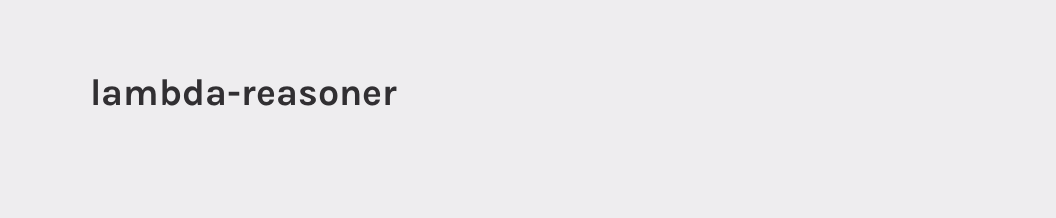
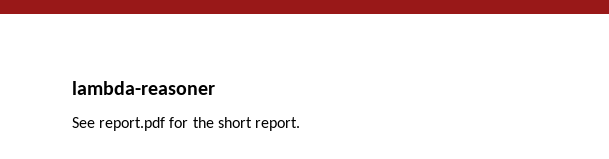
+ See report.pdf for the short report.

